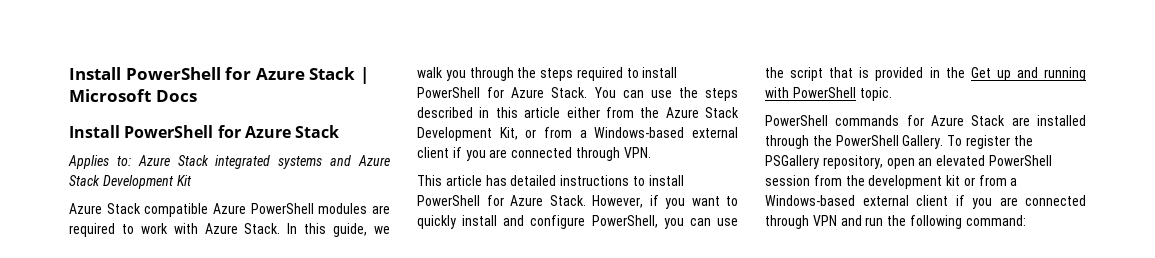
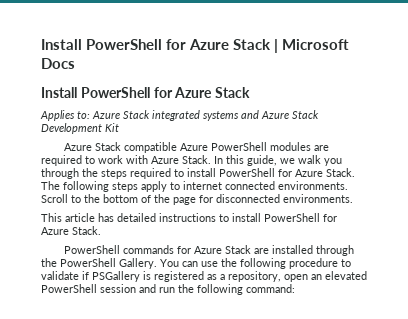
- You can use the steps described in this article either from the Azure Stack Development Kit, or from a Windows-based external client if you are connected through VPN.
+ The following steps apply to internet connected environments. Scroll to the bottom of the page for disconnected environments.
- However, if you want to quickly install and configure PowerShell, you can use the script that is provided in the Get up and running with PowerShell topic.
- To register the PSGallery repository, open an elevated PowerShell session from the development kit or from a Windows-based external client if you are connected through VPN and run the following command:
+ You can use the following procedure to validate if PSGallery is registered as a repository, open an elevated PowerShell session and run the following command:

